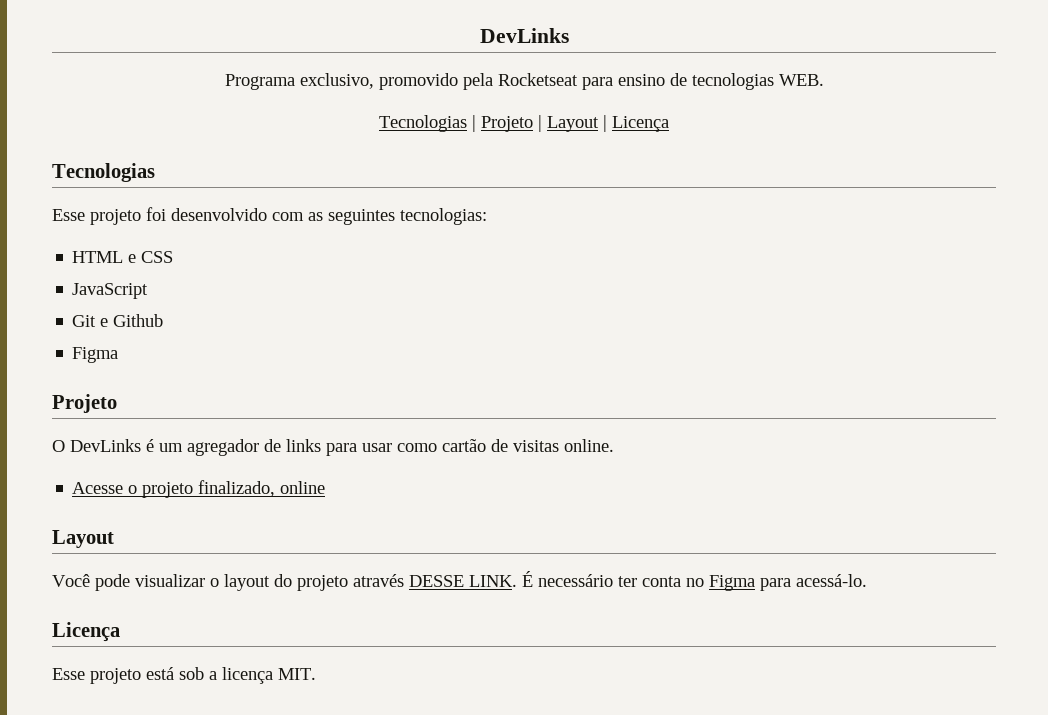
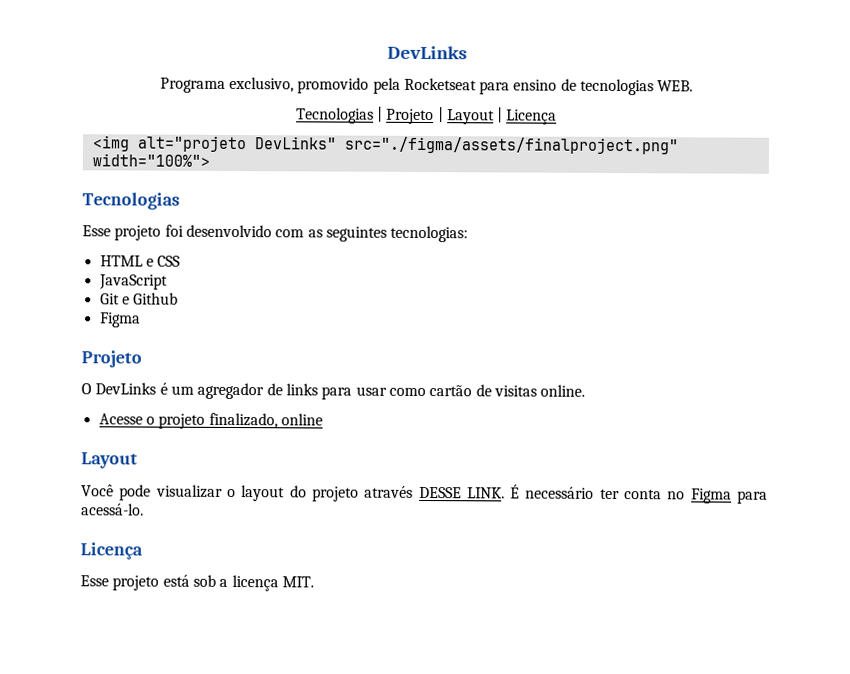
+ <img alt="projeto DevLinks" src="./figma/assets/finalproject.png" width="100%">

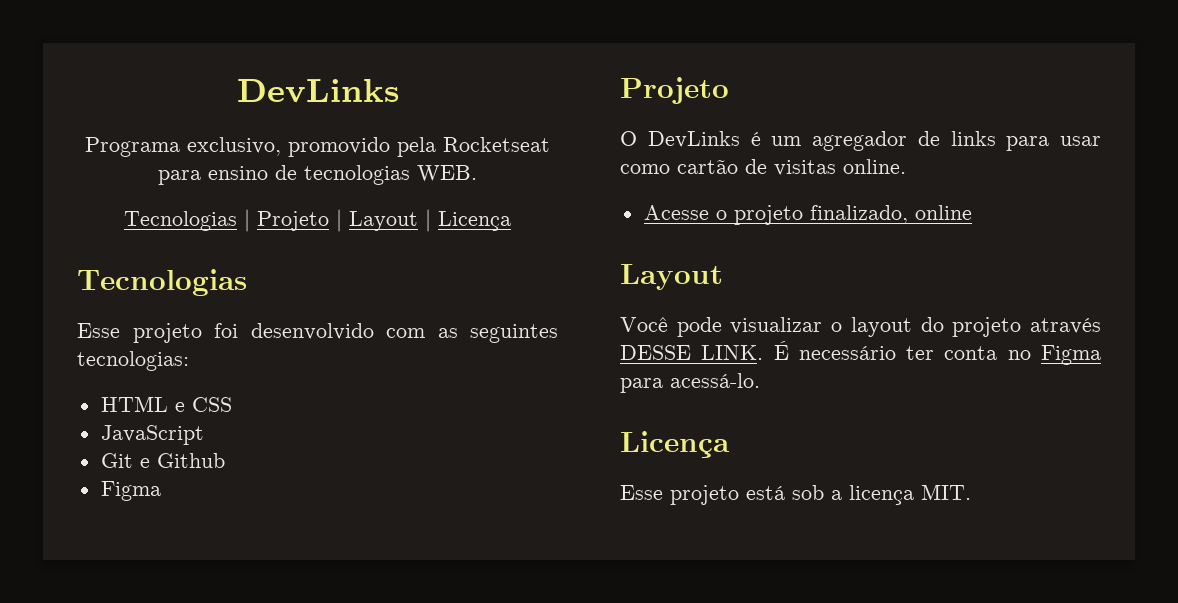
- <img alt="projeto DevLinks" src="./figma/assets/finalproject.png" width="100%">

